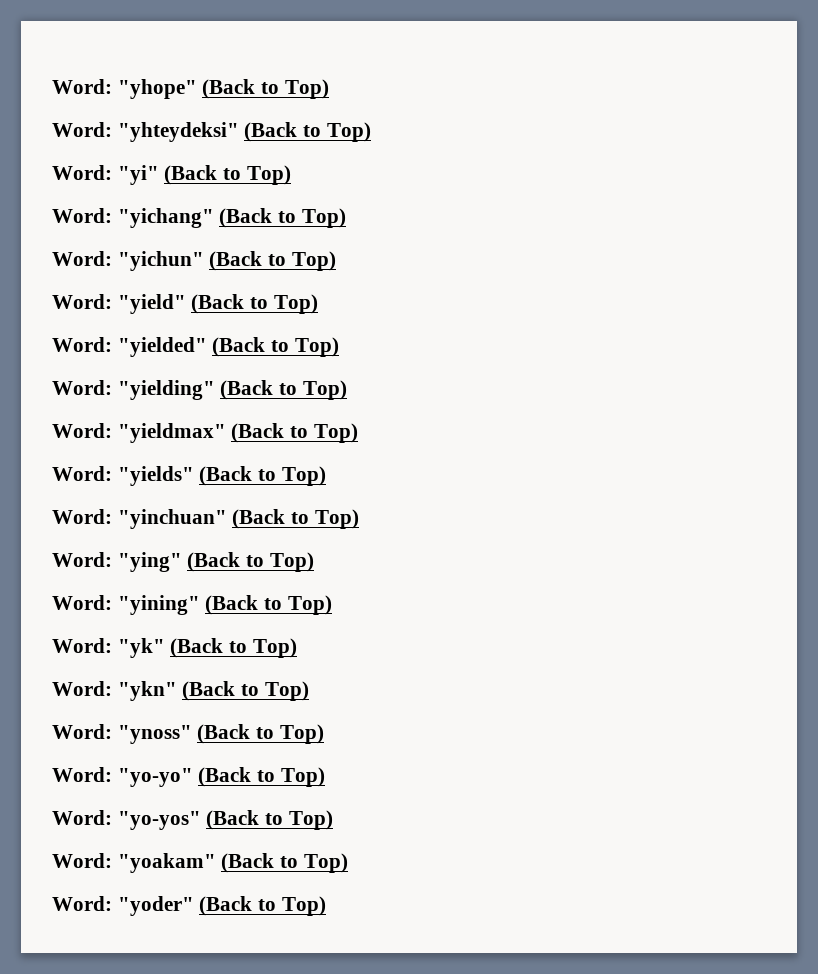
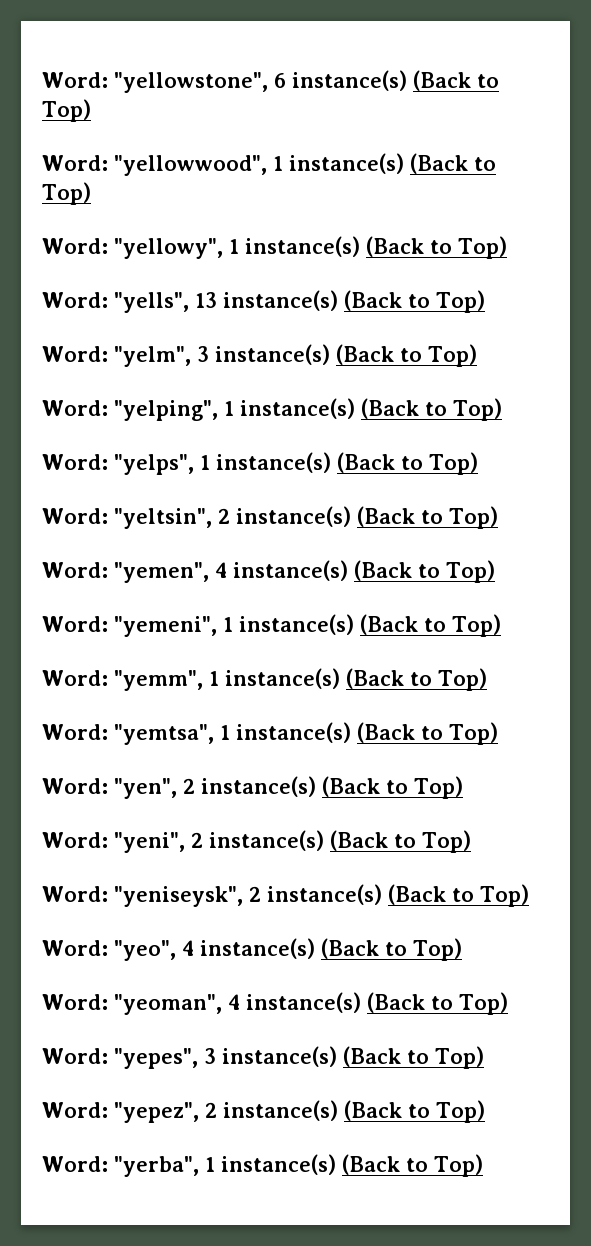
- Word: "yhope" (Back to Top)
- Word: "yhteydeksi" (Back to Top)
- Word: "yi" (Back to Top)
- Word: "yichang" (Back to Top)
- Word: "yichun" (Back to Top)
- Word: "yield" (Back to Top)
- Word: "yielded" (Back to Top)
- Word: "yielding" (Back to Top)
- Word: "yieldmax" (Back to Top)
- Word: "yields" (Back to Top)
- Word: "yinchuan" (Back to Top)
- Word: "ying" (Back to Top)
- Word: "yining" (Back to Top)
- Word: "yk" (Back to Top)
- Word: "ykn" (Back to Top)
- Word: "ynoss" (Back to Top)
- Word: "yo-yo" (Back to Top)
- Word: "yo-yos" (Back to Top)
- Word: "yoakam" (Back to Top)
- Word: "yoder" (Back to Top)
+ Word: "yellowstone", 6 instance(s) (Back to Top)
+ Word: "yellowwood", 1 instance(s) (Back to Top)
+ Word: "yellowy", 1 instance(s) (Back to Top)
+ Word: "yells", 13 instance(s) (Back to Top)
+ Word: "yelm", 3 instance(s) (Back to Top)
+ Word: "yelping", 1 instance(s) (Back to Top)
+ Word: "yelps", 1 instance(s) (Back to Top)
+ Word: "yeltsin", 2 instance(s) (Back to Top)
+ Word: "yemen", 4 instance(s) (Back to Top)
+ Word: "yemeni", 1 instance(s) (Back to Top)
+ Word: "yemm", 1 instance(s) (Back to Top)
+ Word: "yemtsa", 1 instance(s) (Back to Top)
+ Word: "yen", 2 instance(s) (Back to Top)
+ Word: "yeni", 2 instance(s) (Back to Top)
+ Word: "yeniseysk", 2 instance(s) (Back to Top)
+ Word: "yeo", 4 instance(s) (Back to Top)
+ Word: "yeoman", 4 instance(s) (Back to Top)
+ Word: "yepes", 3 instance(s) (Back to Top)
+ Word: "yepez", 2 instance(s) (Back to Top)
+ Word: "yerba", 1 instance(s) (Back to Top)

